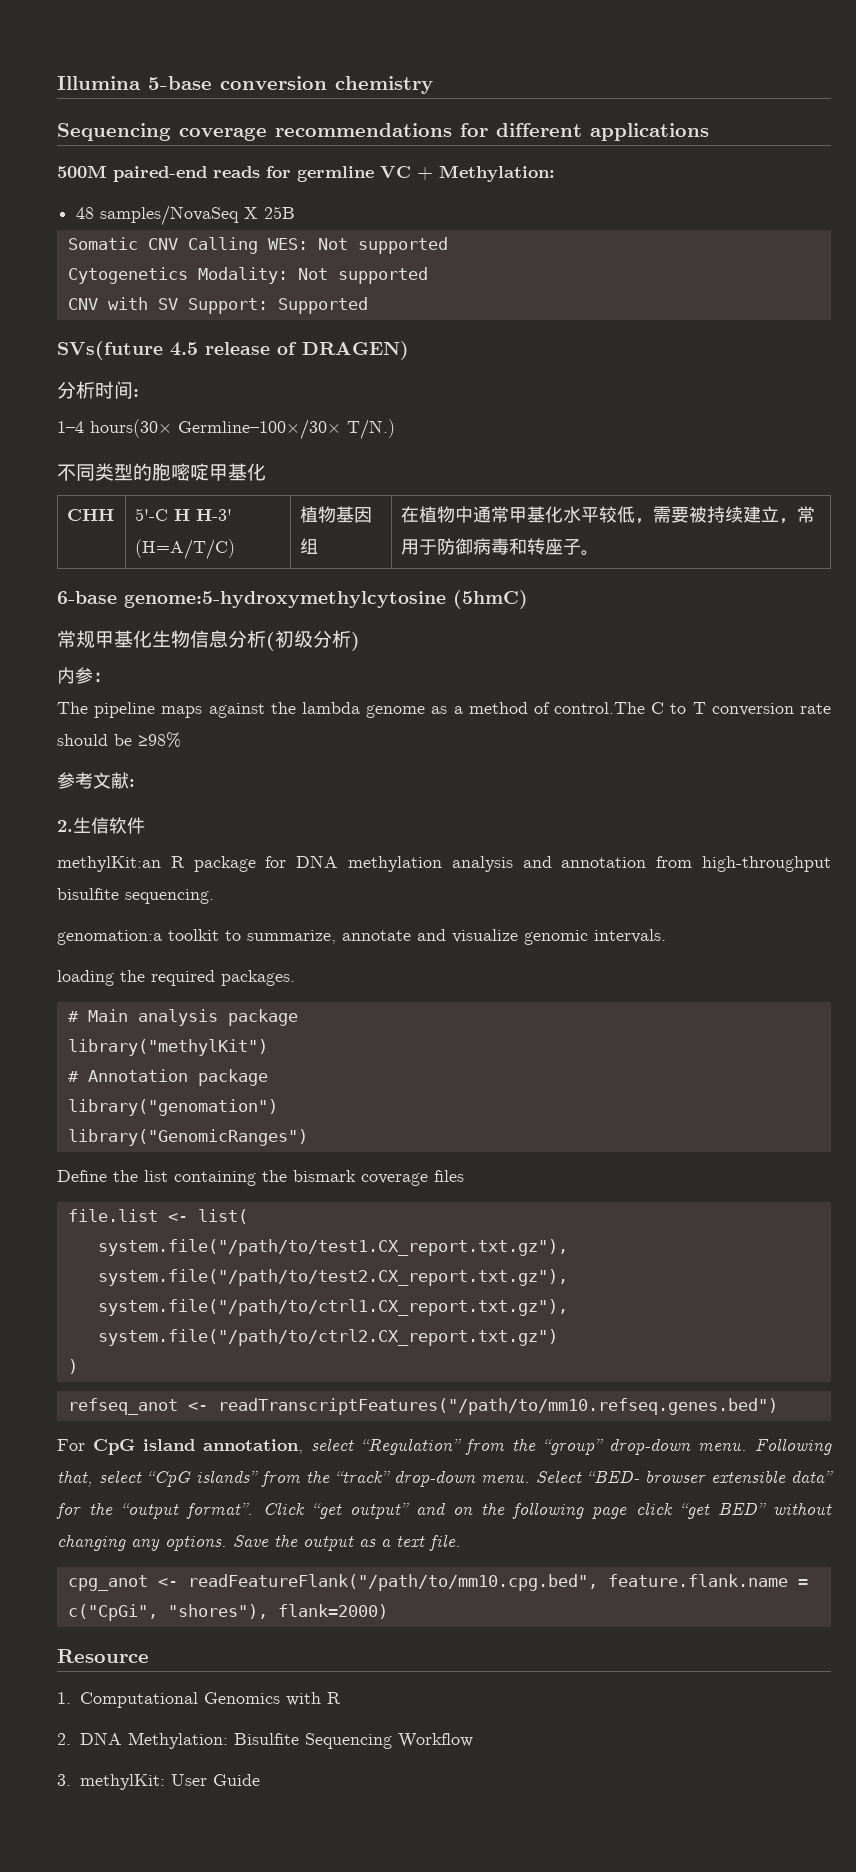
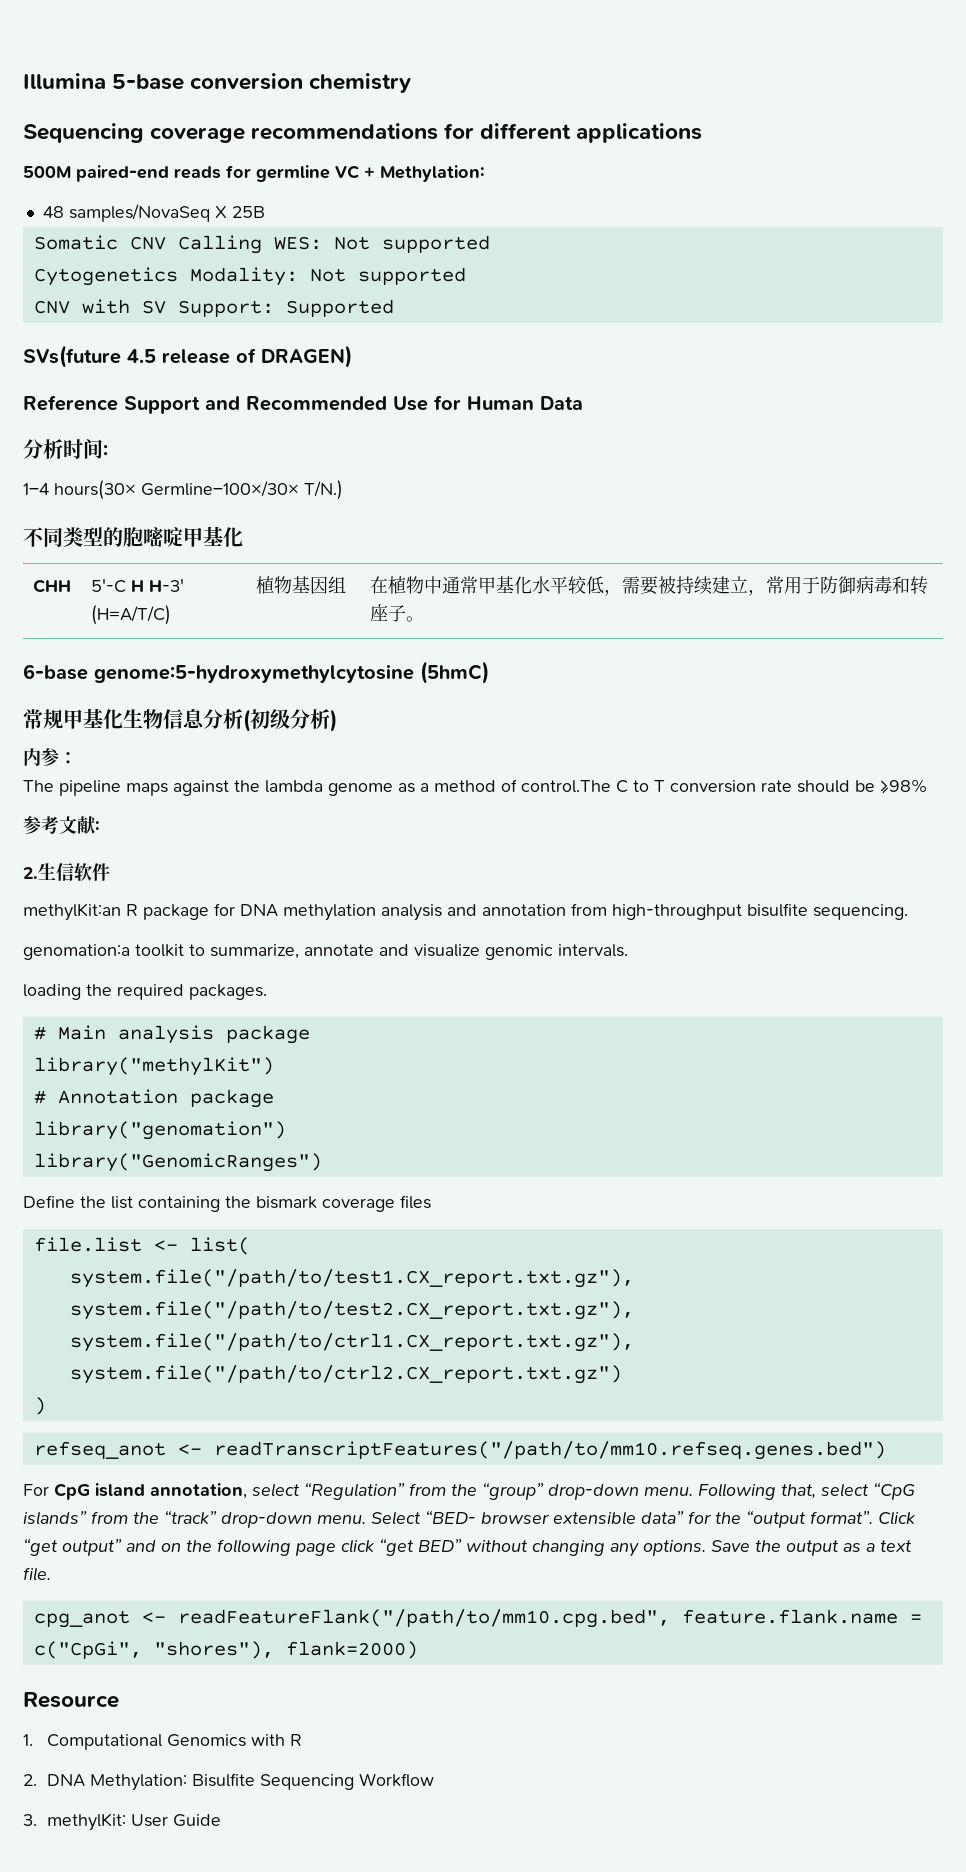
+ Reference Support and Recommended Use for Human Data

